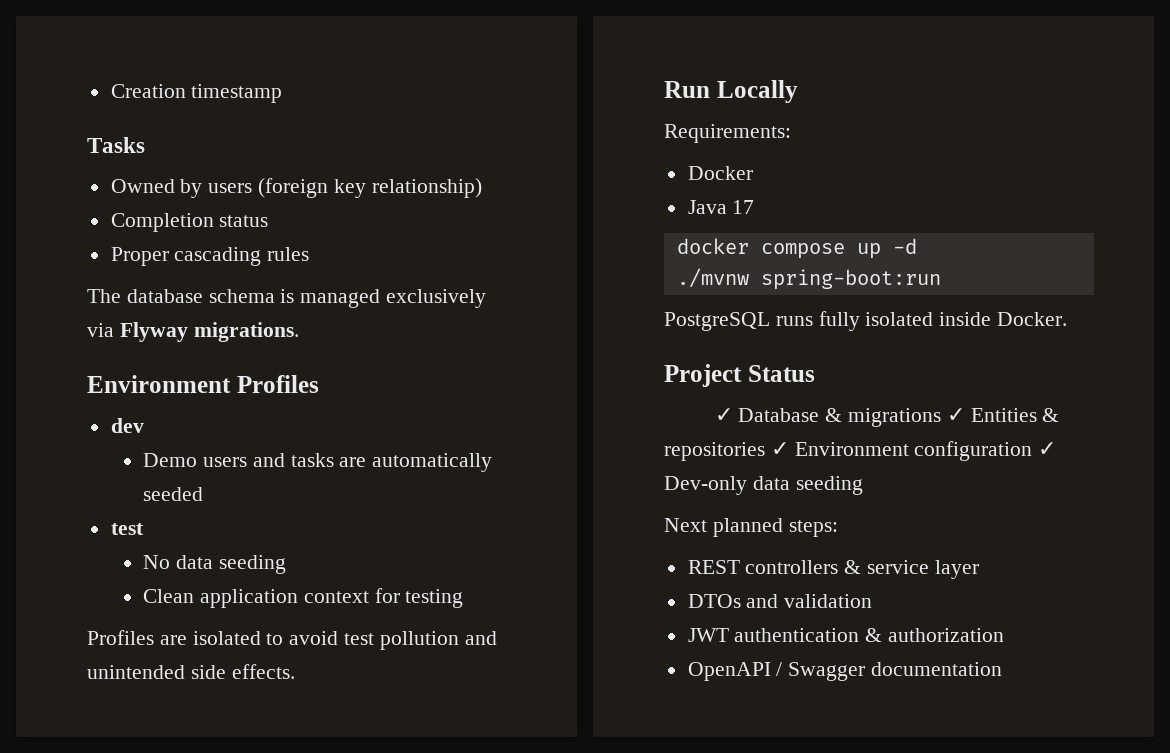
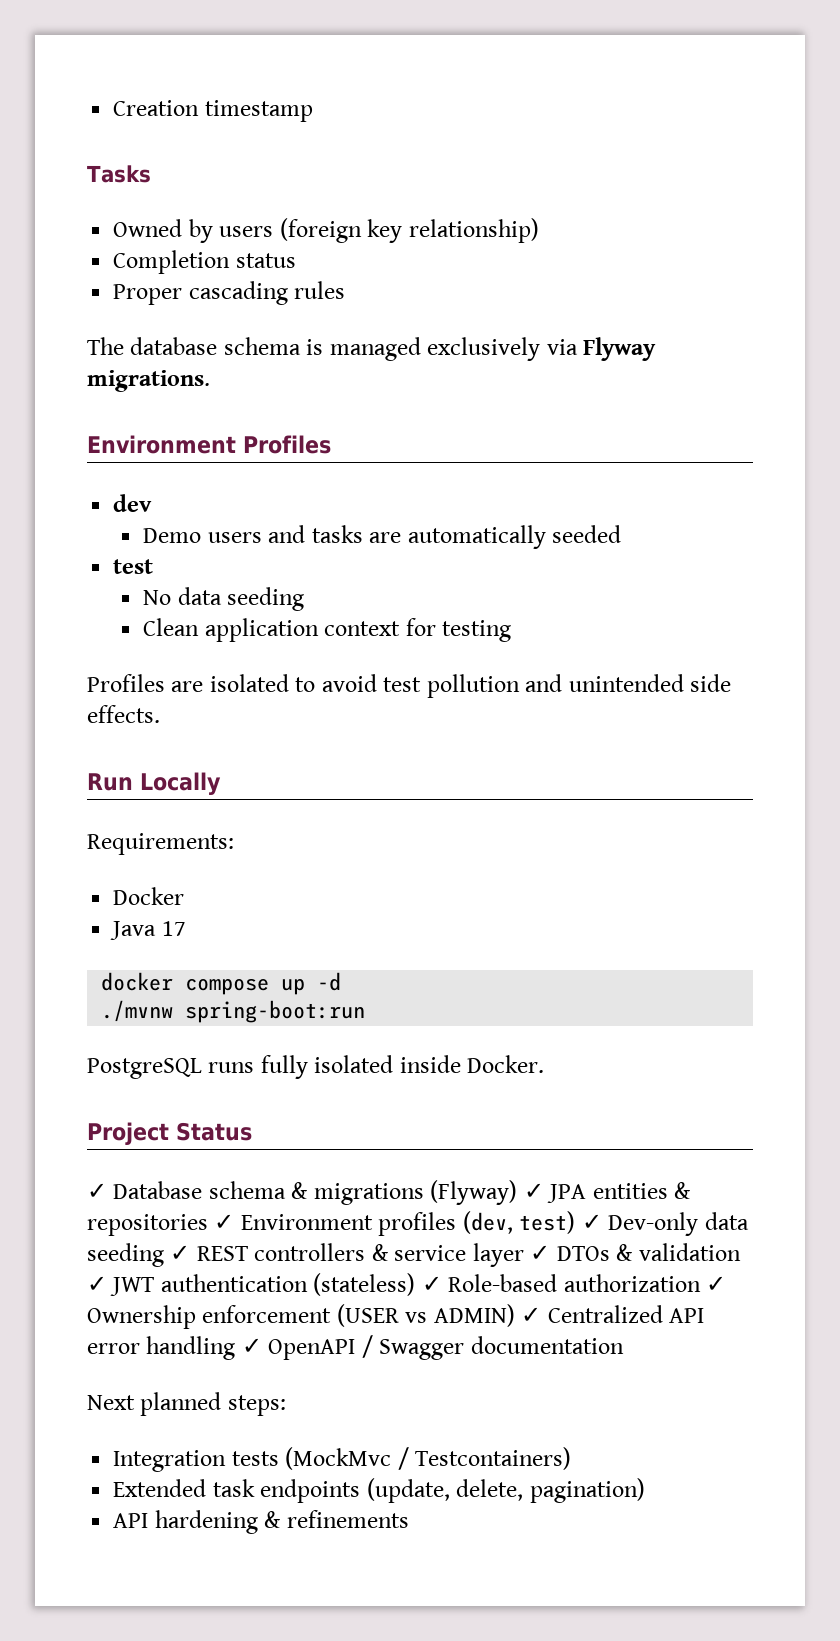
- ✓ Database & migrations ✓ Entities & repositories ✓ Environment configuration ✓ Dev-only data seeding
+ ✓ Database schema & migrations (Flyway) ✓ JPA entities & repositories ✓ Environment profiles (dev, test) ✓ Dev-only data seeding ✓ REST controllers & service layer ✓ DTOs & validation ✓ JWT authentication (stateless) ✓ Role-based authorization ✓ Ownership enforcement (USER vs ADMIN) ✓ Centralized API error handling ✓ OpenAPI / Swagger documentation
  Next planned steps:
- REST controllers & service layer
- DTOs and validation
- JWT authentication & authorization
- OpenAPI / Swagger documentation
+ Integration tests (MockMvc / Testcontainers)
+ Extended task endpoints (update, delete, pagination)
+ API hardening & refinements

